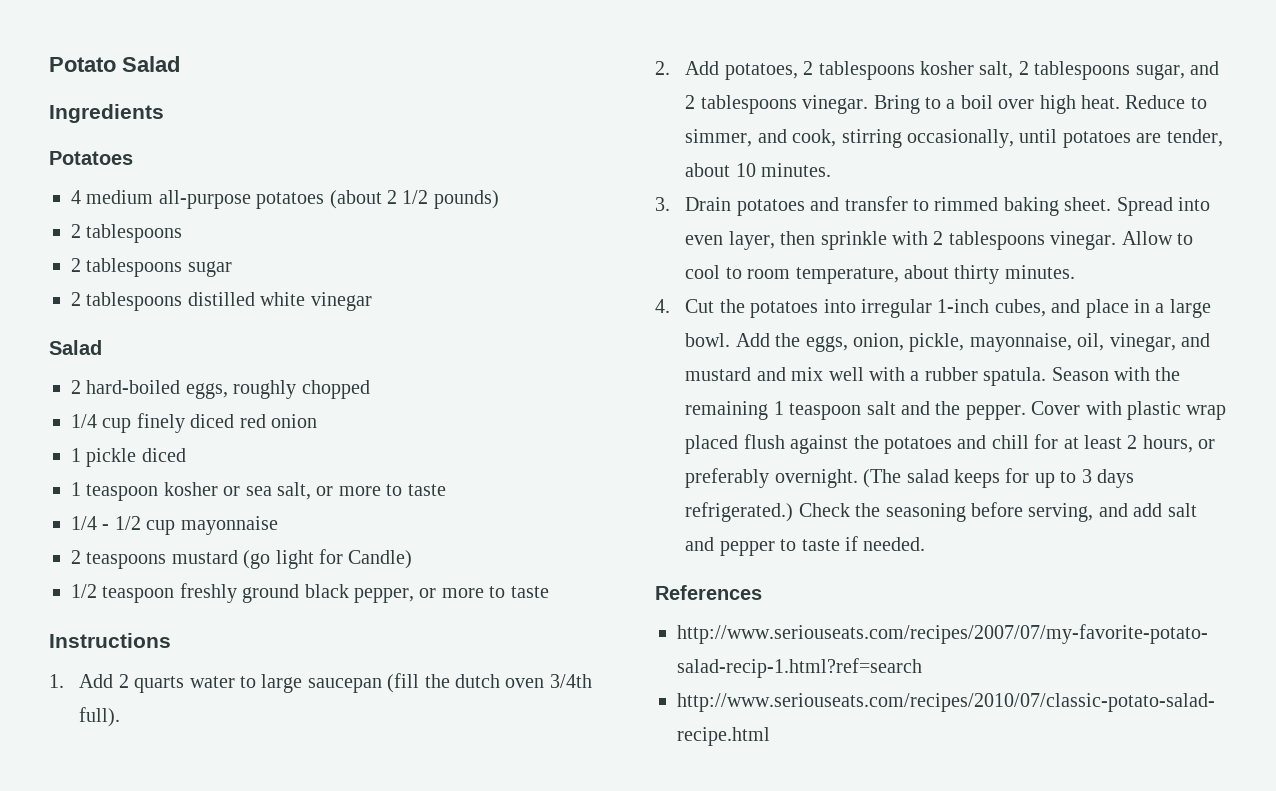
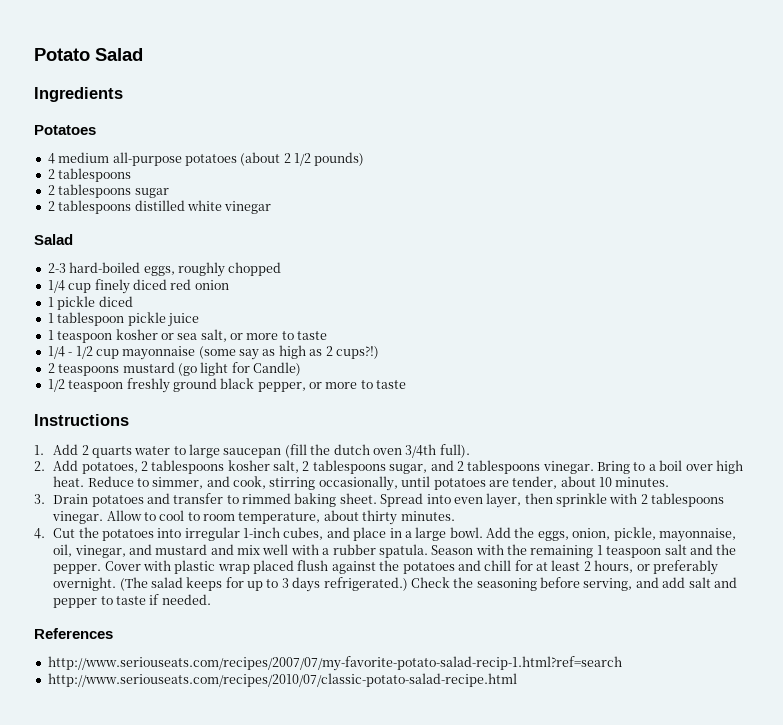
- 2 hard-boiled eggs, roughly chopped
+ 2-3 hard-boiled eggs, roughly chopped
+ 1 tablespoon pickle juice
- 1/4 - 1/2 cup mayonnaise
+ 1/4 - 1/2 cup mayonnaise (some say as high as 2 cups?!)

